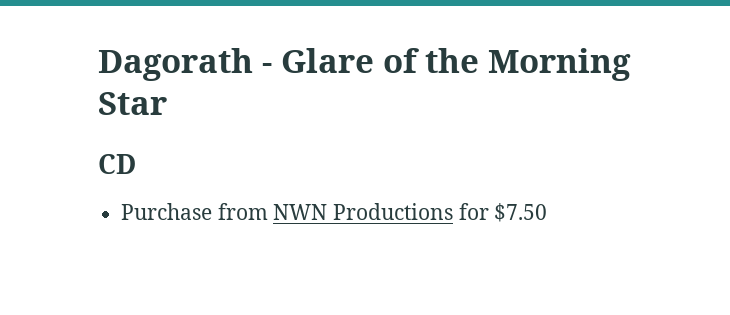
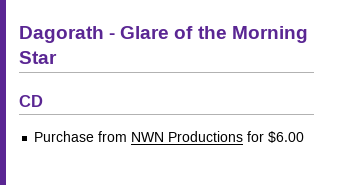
- Purchase from NWN Productions for $7.50
+ Purchase from NWN Productions for $6.00

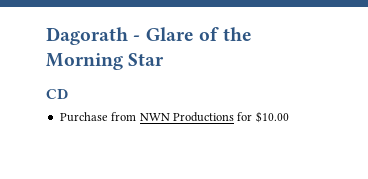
- Purchase from NWN Productions for $6.00
+ Purchase from NWN Productions for $10.00

